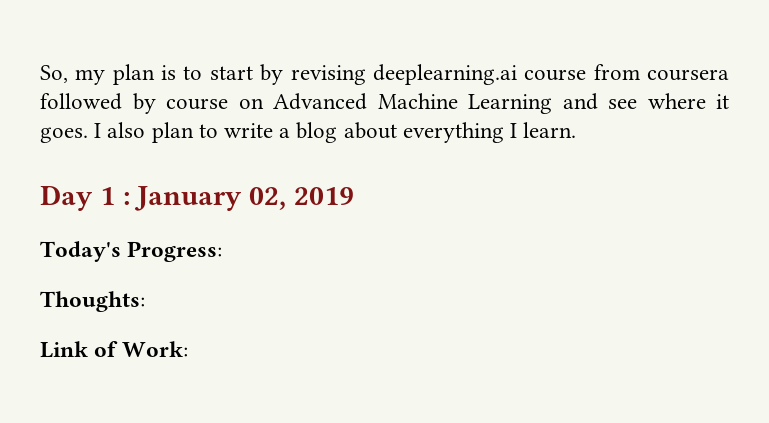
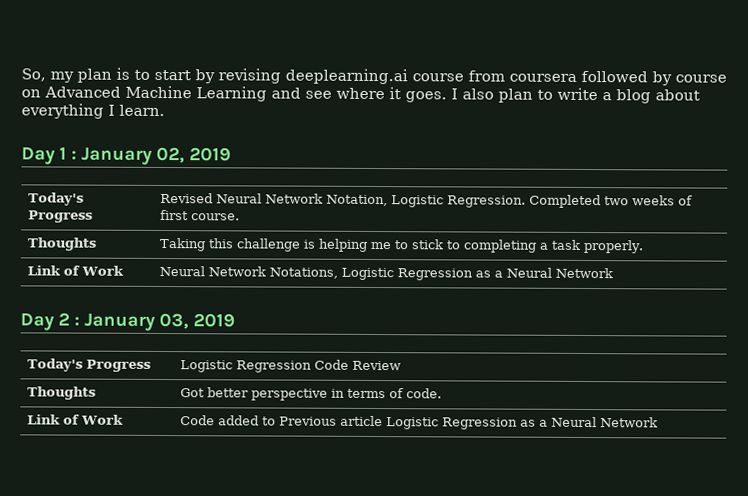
- Today's Progress:
- Thoughts:
- Link of Work:
+ Today's Progress | Revised Neural Network Notation, Logistic Regression. Completed two weeks of first course.
+ Thoughts | Taking this challenge is helping me to stick to completing a task properly.
+ Link of Work | Neural Network Notations, Logistic Regression as a Neural Network
+ Day 2 : January 03, 2019
+ Today's Progress | Logistic Regression Code Review
+ Thoughts | Got better perspective in terms of code.
+ Link of Work | Code added to Previous article Logistic Regression as a Neural Network

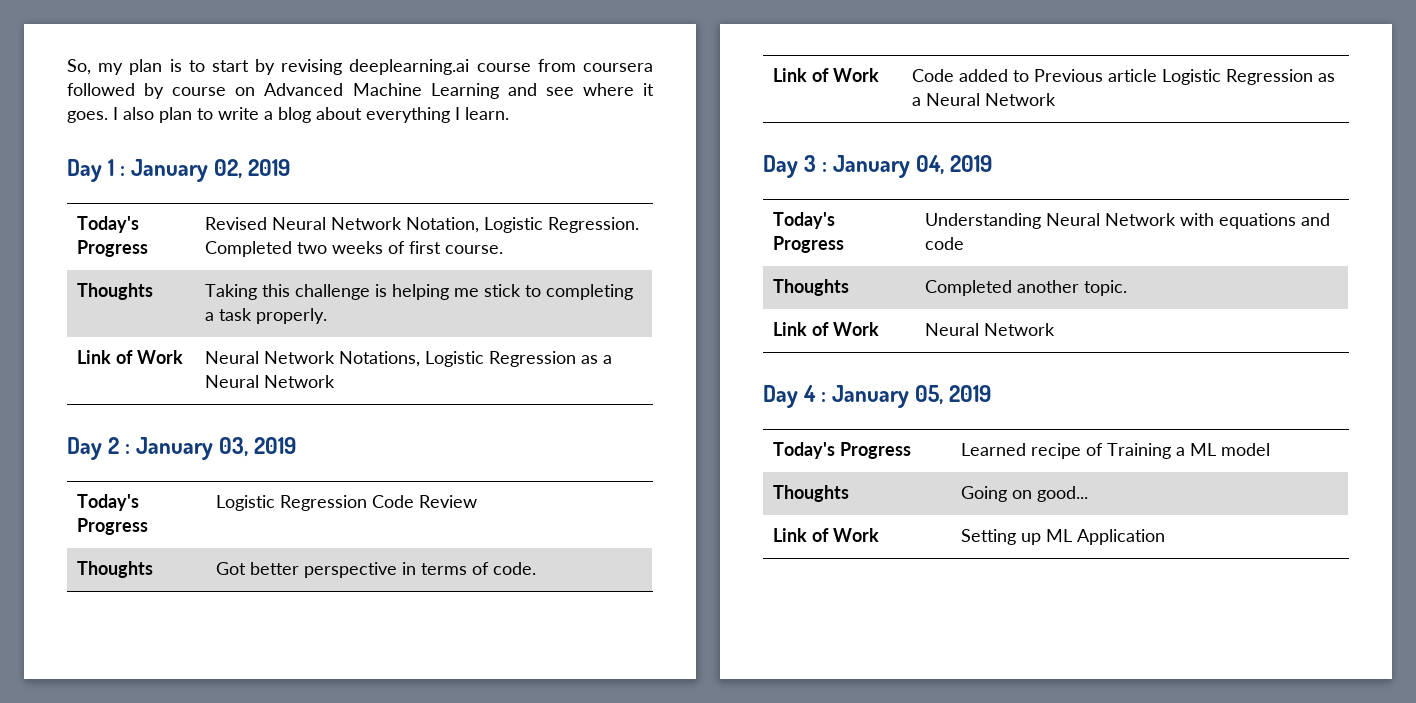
- Thoughts | Taking this challenge is helping me to stick to completing a task properly.
+ Thoughts | Taking this challenge is helping me stick to completing a task properly.
+ Day 3 : January 04, 2019
+ Today's Progress | Understanding Neural Network with equations and code
+ Thoughts | Completed another topic.
+ Link of Work | Neural Network
+ Day 4 : January 05, 2019
+ Today's Progress | Learned recipe of Training a ML model
+ Thoughts | Going on good...
+ Link of Work | Setting up ML Application

